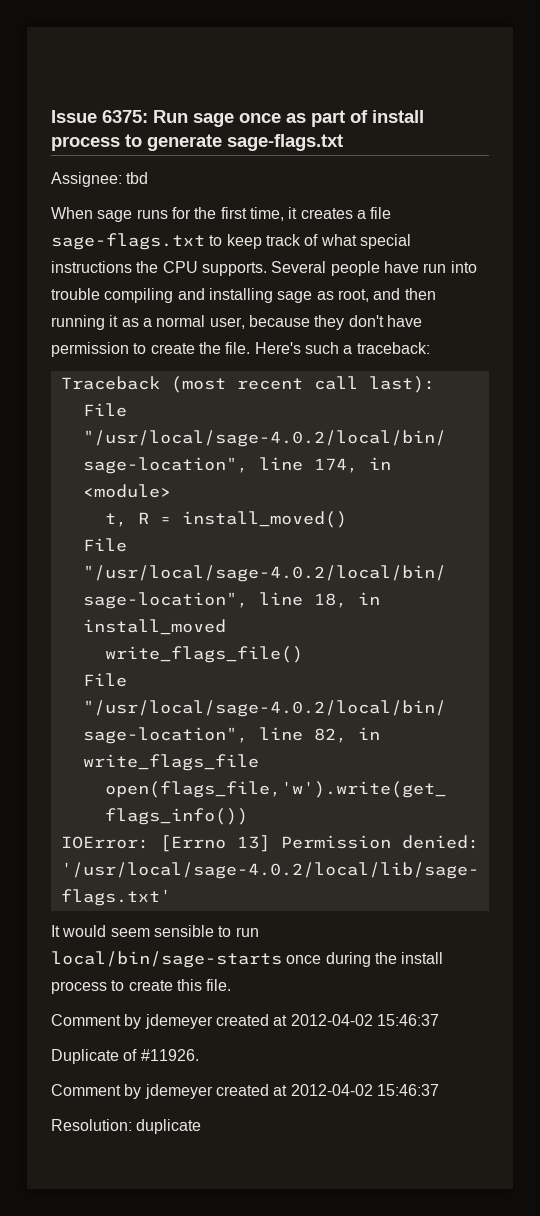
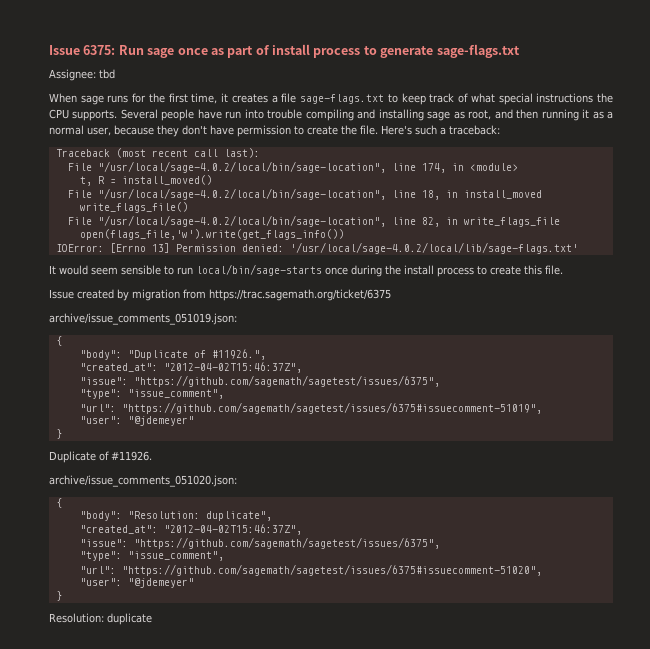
  It would seem sensible to run local/bin/sage-starts once during the install process to create this file.
- Comment by jdemeyer created at 2012-04-02 15:46:37
+ Issue created by migration from https://trac.sagemath.org/ticket/6375
+ archive/issue_comments_051019.json:
+ {
+ "body": "Duplicate of #11926.",
+ "created_at": "2012-04-02T15:46:37Z",
+ "issue": "https://github.com/sagemath/sagetest/issues/6375",
+ "type": "issue_comment",
+ "url": "https://github.com/sagemath/sagetest/issues/6375#issuecomment-51019",
+ "user": "@jdemeyer"
+ }
  Duplicate of #11926.
- Comment by jdemeyer created at 2012-04-02 15:46:37
+ archive/issue_comments_051020.json:
+ {
+ "body": "Resolution: duplicate",
+ "created_at": "2012-04-02T15:46:37Z",
+ "issue": "https://github.com/sagemath/sagetest/issues/6375",
+ "type": "issue_comment",
+ "url": "https://github.com/sagemath/sagetest/issues/6375#issuecomment-51020",
+ "user": "@jdemeyer"
+ }

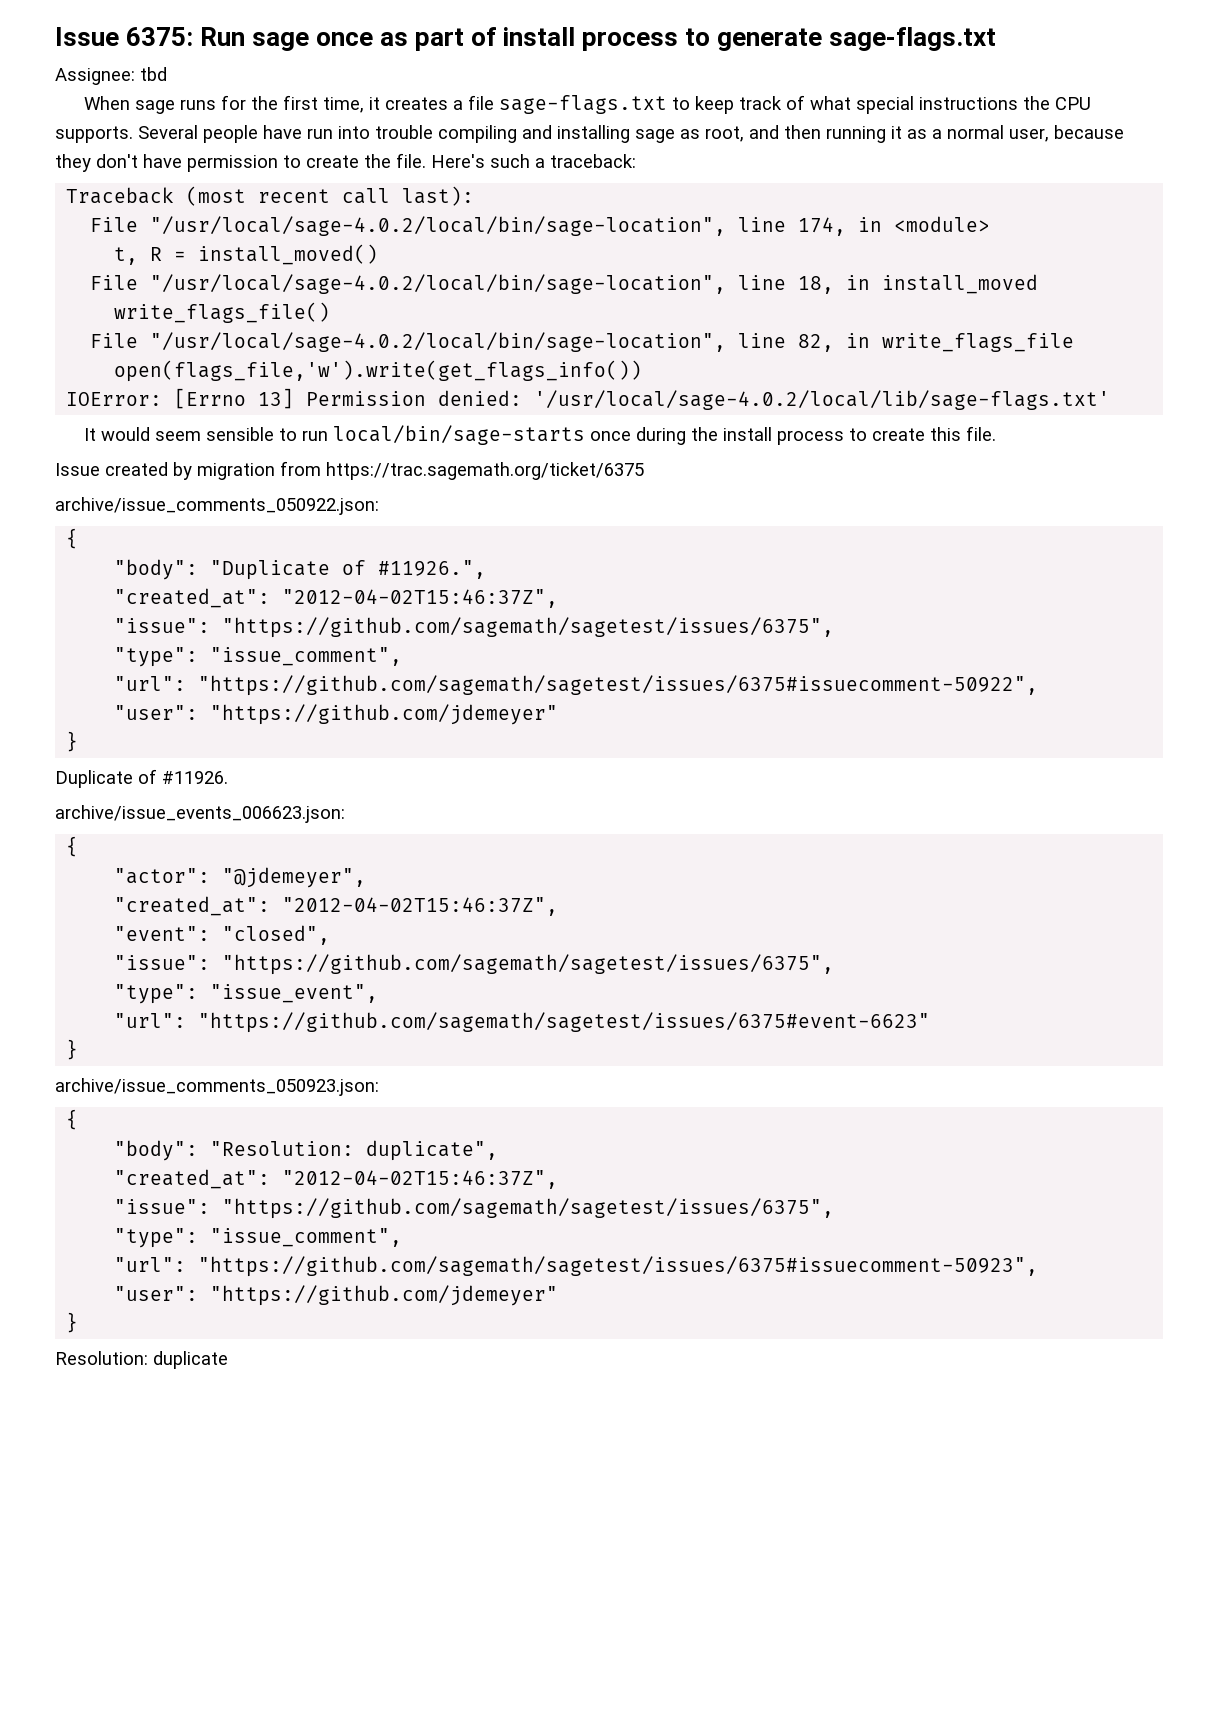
- archive/issue_comments_051019.json:
+ archive/issue_comments_050922.json:
- "url": "https://github.com/sagemath/sagetest/issues/6375#issuecomment-51019",
- "user": "@jdemeyer"
+ "url": "https://github.com/sagemath/sagetest/issues/6375#issuecomment-50922",
+ "user": "https://github.com/jdemeyer"
- archive/issue_comments_051020.json:
+ archive/issue_events_006623.json:
+ {
+ "actor": "@jdemeyer",
+ "created_at": "2012-04-02T15:46:37Z",
+ "event": "closed",
+ "issue": "https://github.com/sagemath/sagetest/issues/6375",
+ "type": "issue_event",
+ "url": "https://github.com/sagemath/sagetest/issues/6375#event-6623"
+ }
+ archive/issue_comments_050923.json:
- "url": "https://github.com/sagemath/sagetest/issues/6375#issuecomment-51020",
- "user": "@jdemeyer"
+ "url": "https://github.com/sagemath/sagetest/issues/6375#issuecomment-50923",
+ "user": "https://github.com/jdemeyer"

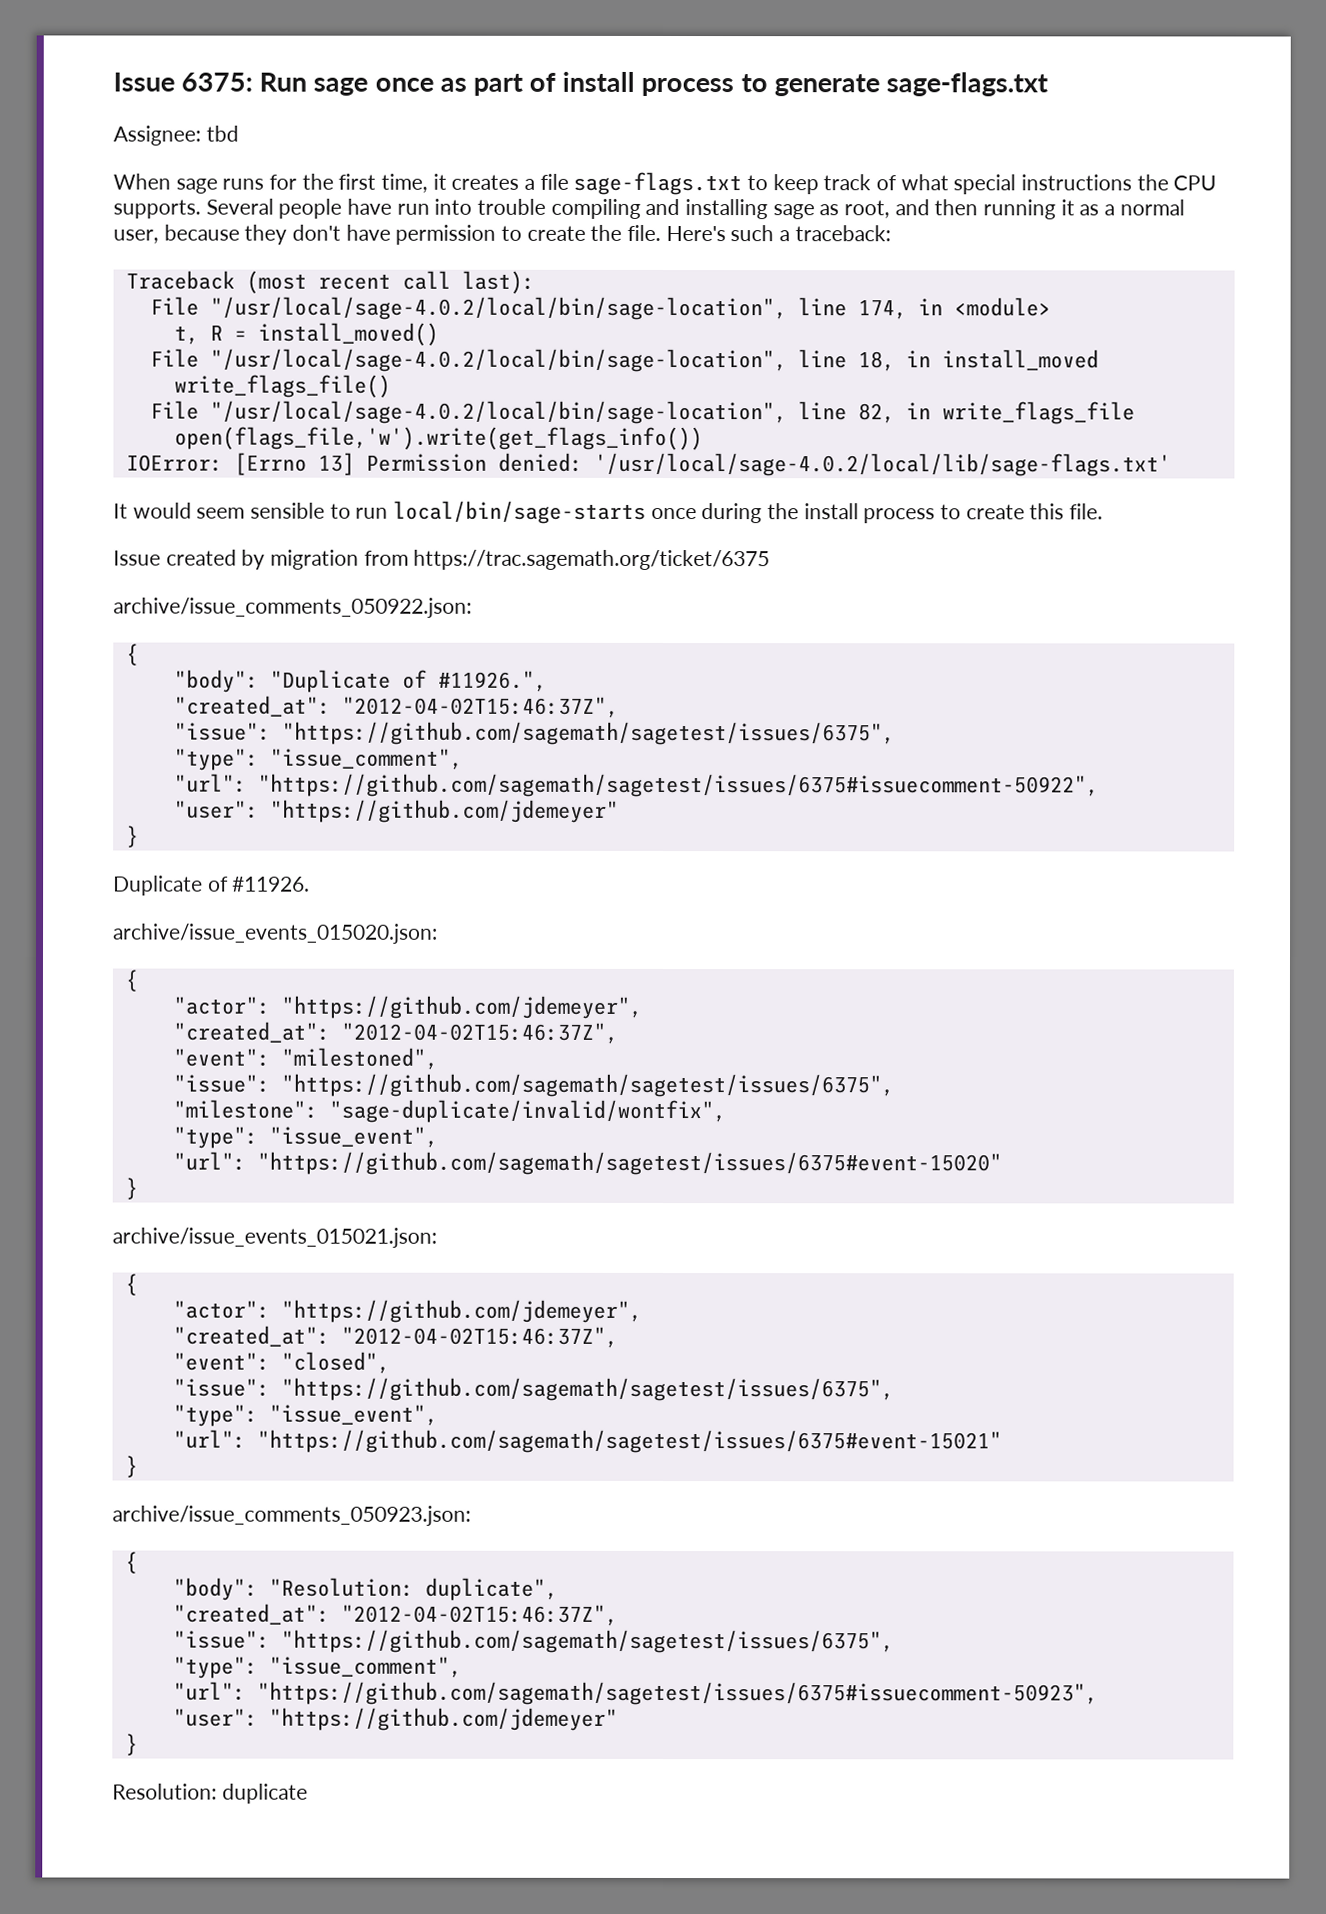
- archive/issue_events_006623.json:
+ archive/issue_events_015020.json:
  {
- "actor": "@jdemeyer",
+ "actor": "https://github.com/jdemeyer",
+ "created_at": "2012-04-02T15:46:37Z",
+ "event": "milestoned",
+ "issue": "https://github.com/sagemath/sagetest/issues/6375",
+ "milestone": "sage-duplicate/invalid/wontfix",
+ "type": "issue_event",
+ "url": "https://github.com/sagemath/sagetest/issues/6375#event-15020"
+ }
+ archive/issue_events_015021.json:
+ {
+ "actor": "https://github.com/jdemeyer",
- "url": "https://github.com/sagemath/sagetest/issues/6375#event-6623"
+ "url": "https://github.com/sagemath/sagetest/issues/6375#event-15021"

